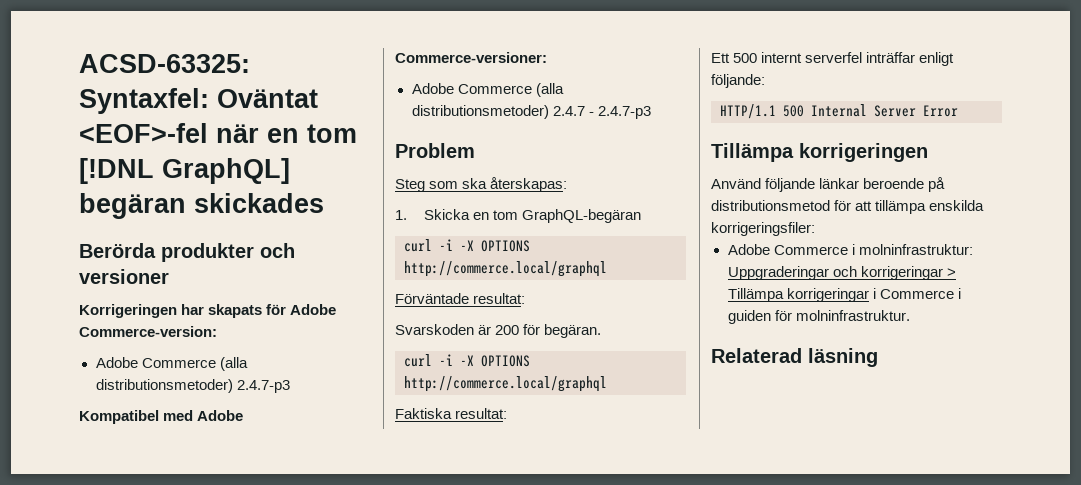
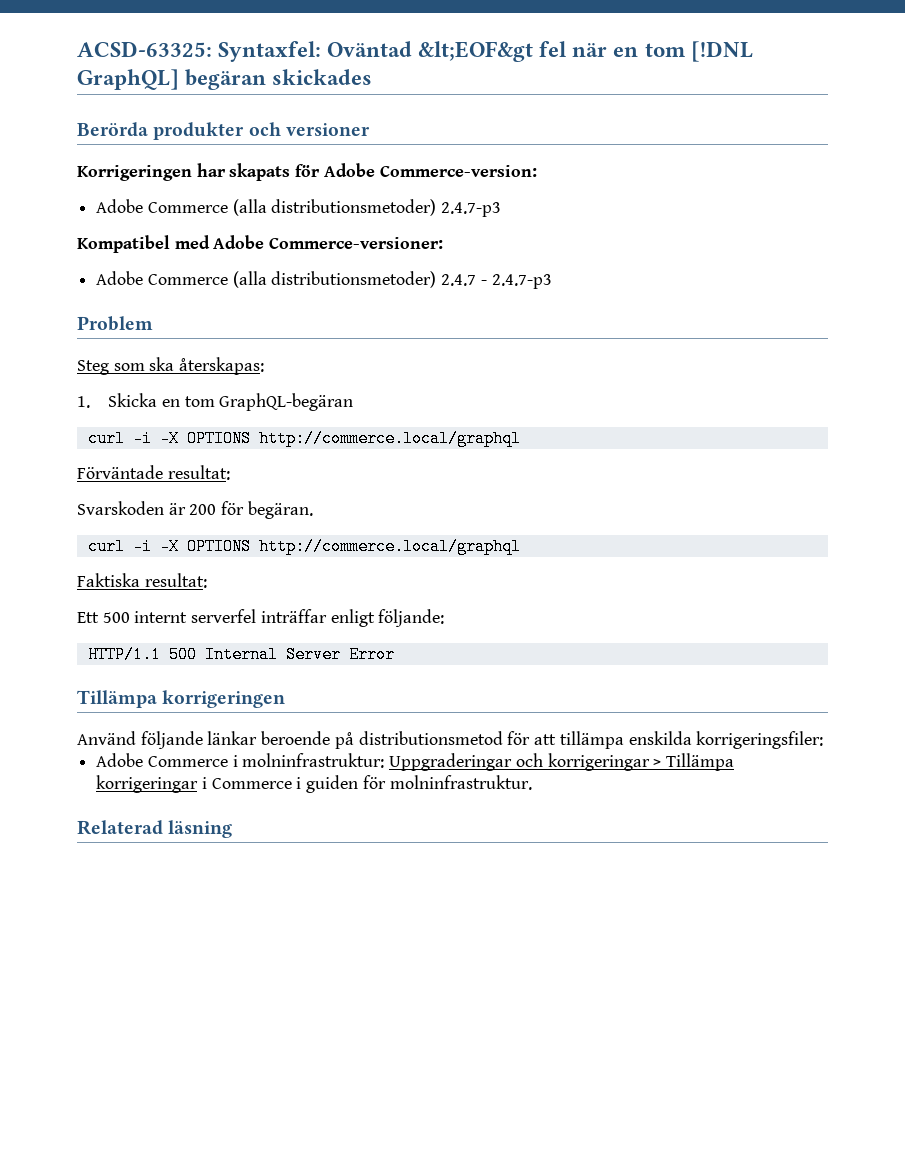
- ACSD-63325: Syntaxfel: Oväntat <EOF>-fel när en tom [!DNL GraphQL] begäran skickades
+ ACSD-63325: Syntaxfel: Oväntad &lt;EOF&gt fel när en tom [!DNL GraphQL] begäran skickades

